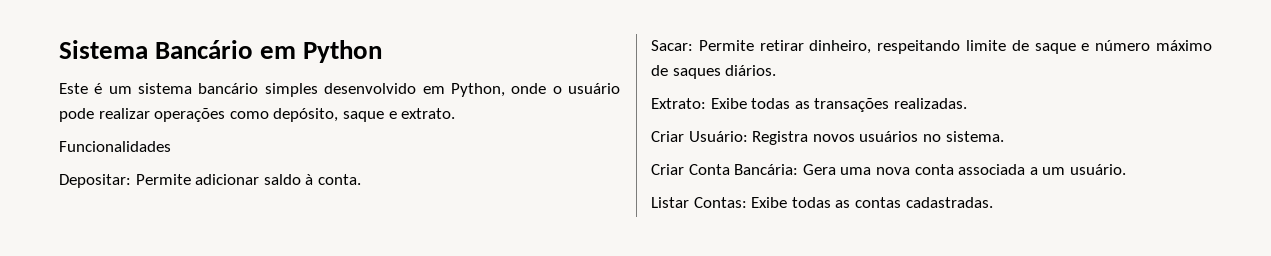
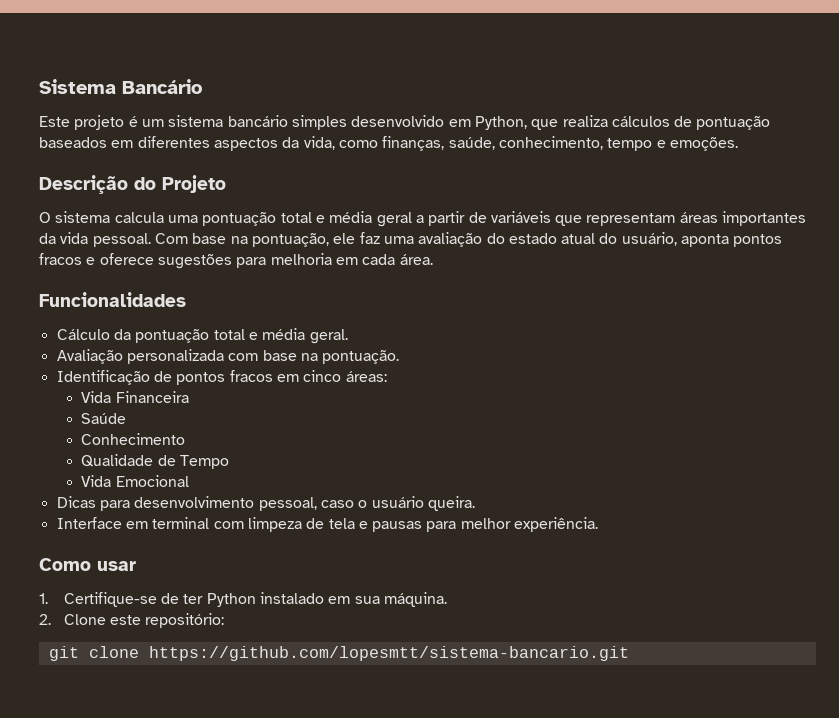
- Sistema Bancário em Python
+ Sistema Bancário
- Este é um sistema bancário simples desenvolvido em Python, onde o usuário pode realizar operações como depósito, saque e extrato.
+ Este projeto é um sistema bancário simples desenvolvido em Python, que realiza cálculos de pontuação baseados em diferentes aspectos da vida, como finanças, saúde, conhecimento, tempo e emoções.
+ Descrição do Projeto
+ O sistema calcula uma pontuação total e média geral a partir de variáveis que representam áreas importantes da vida pessoal. Com base na pontuação, ele faz uma avaliação do estado atual do usuário, aponta pontos fracos e oferece sugestões para melhoria em cada área.
  Funcionalidades
- Depositar: Permite adicionar saldo à conta.
- Sacar: Permite retirar dinheiro, respeitando limite de saque e número máximo de saques diários.
- Extrato: Exibe todas as transações realizadas.
- Criar Usuário: Registra novos usuários no sistema.
- Criar Conta Bancária: Gera uma nova conta associada a um usuário.
- Listar Contas: Exibe todas as contas cadastradas.
+ Cálculo da pontuação total e média geral.
+ Avaliação personalizada com base na pontuação.
+ Identificação de pontos fracos em cinco áreas:
+ Vida Financeira
+ Saúde
+ Conhecimento
+ Qualidade de Tempo
+ Vida Emocional
+ Dicas para desenvolvimento pessoal, caso o usuário queira.
+ Interface em terminal com limpeza de tela e pausas para melhor experiência.
+ Como usar
+ 1. Certifique-se de ter Python instalado em sua máquina.
+ 2. Clone este repositório:
+ git clone https://github.com/lopesmtt/sistema-bancario.git

